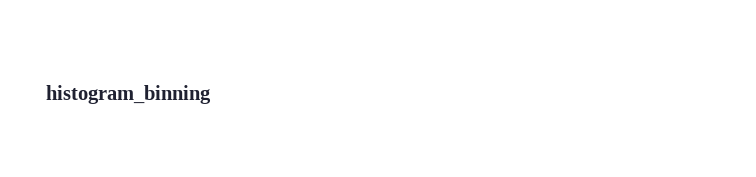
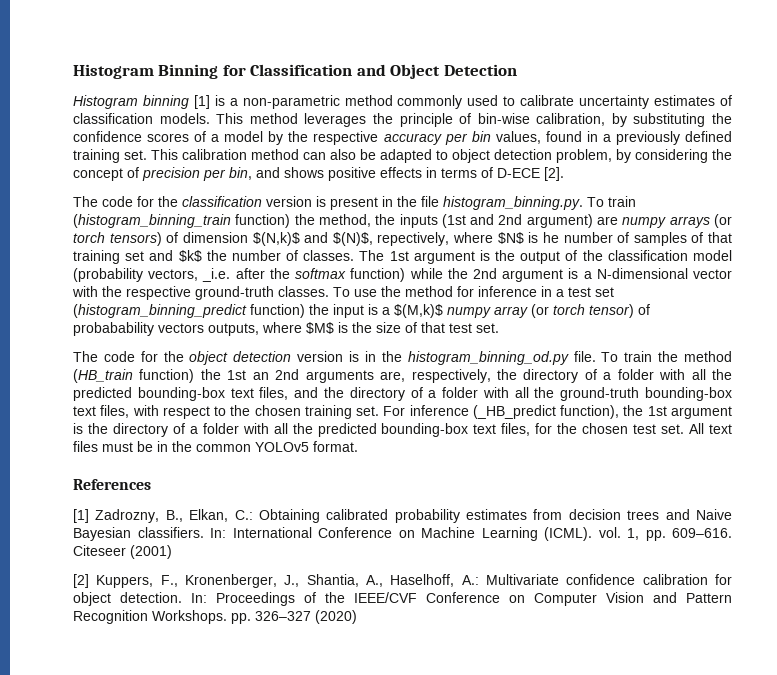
- histogram_binning
+ Histogram Binning for Classification and Object Detection
+ Histogram binning [1] is a non-parametric method commonly used to calibrate uncertainty estimates of classification models. This method leverages the principle of bin-wise calibration, by substituting the confidence scores of a model by the respective accuracy per bin values, found in a previously defined training set. This calibration method can also be adapted to object detection problem, by considering the concept of precision per bin, and shows positive effects in terms of D-ECE [2].
+ The code for the classification version is present in the file histogram_binning.py. To train (histogram_binning_train function) the method, the inputs (1st and 2nd argument) are numpy arrays (or torch tensors) of dimension $(N,k)$ and $(N)$, repectively, where $N$ is he number of samples of that training set and $k$ the number of classes. The 1st argument is the output of the classification model (probability vectors, _i.e. after the softmax function) while the 2nd argument is a N-dimensional vector with the respective ground-truth classes. To use the method for inference in a test set (histogram_binning_predict function) the input is a $(M,k)$ numpy array (or torch tensor) of probabability vectors outputs, where $M$ is the size of that test set.
+ The code for the object detection version is in the histogram_binning_od.py file. To train the method (HB_train function) the 1st an 2nd arguments are, respectively, the directory of a folder with all the predicted bounding-box text files, and the directory of a folder with all the ground-truth bounding-box text files, with respect to the chosen training set. For inference (_HB_predict function), the 1st argument is the directory of a folder with all the predicted bounding-box text files, for the chosen test set. All text files must be in the common YOLOv5 format.
+ References
+ [1] Zadrozny, B., Elkan, C.: Obtaining calibrated probability estimates from decision trees and Naive Bayesian classifiers. In: International Conference on Machine Learning (ICML). vol. 1, pp. 609–616. Citeseer (2001)
+ [2] Kuppers, F., Kronenberger, J., Shantia, A., Haselhoff, A.: Multivariate confidence calibration for object detection. In: Proceedings of the IEEE/CVF Conference on Computer Vision and Pattern Recognition Workshops. pp. 326–327 (2020)

